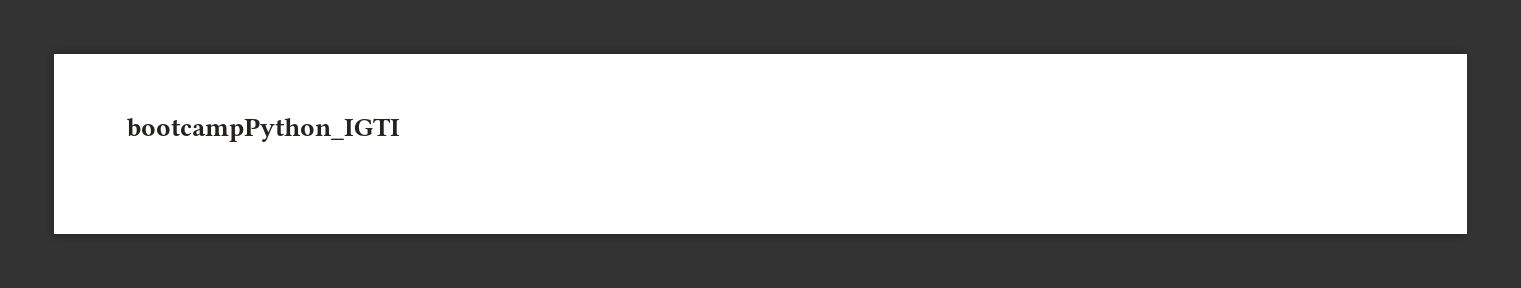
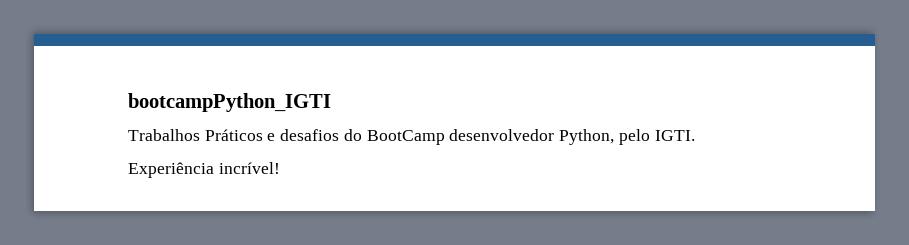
+ Trabalhos Práticos e desafios do BootCamp desenvolvedor Python, pelo IGTI.
+ Experiência incrível!

